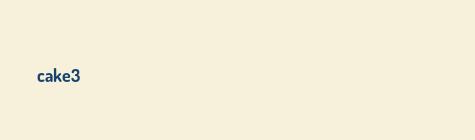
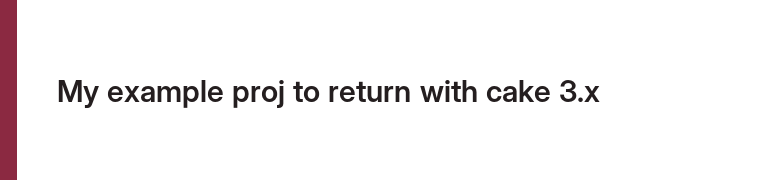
- cake3
+ My example proj to return with cake 3.x

